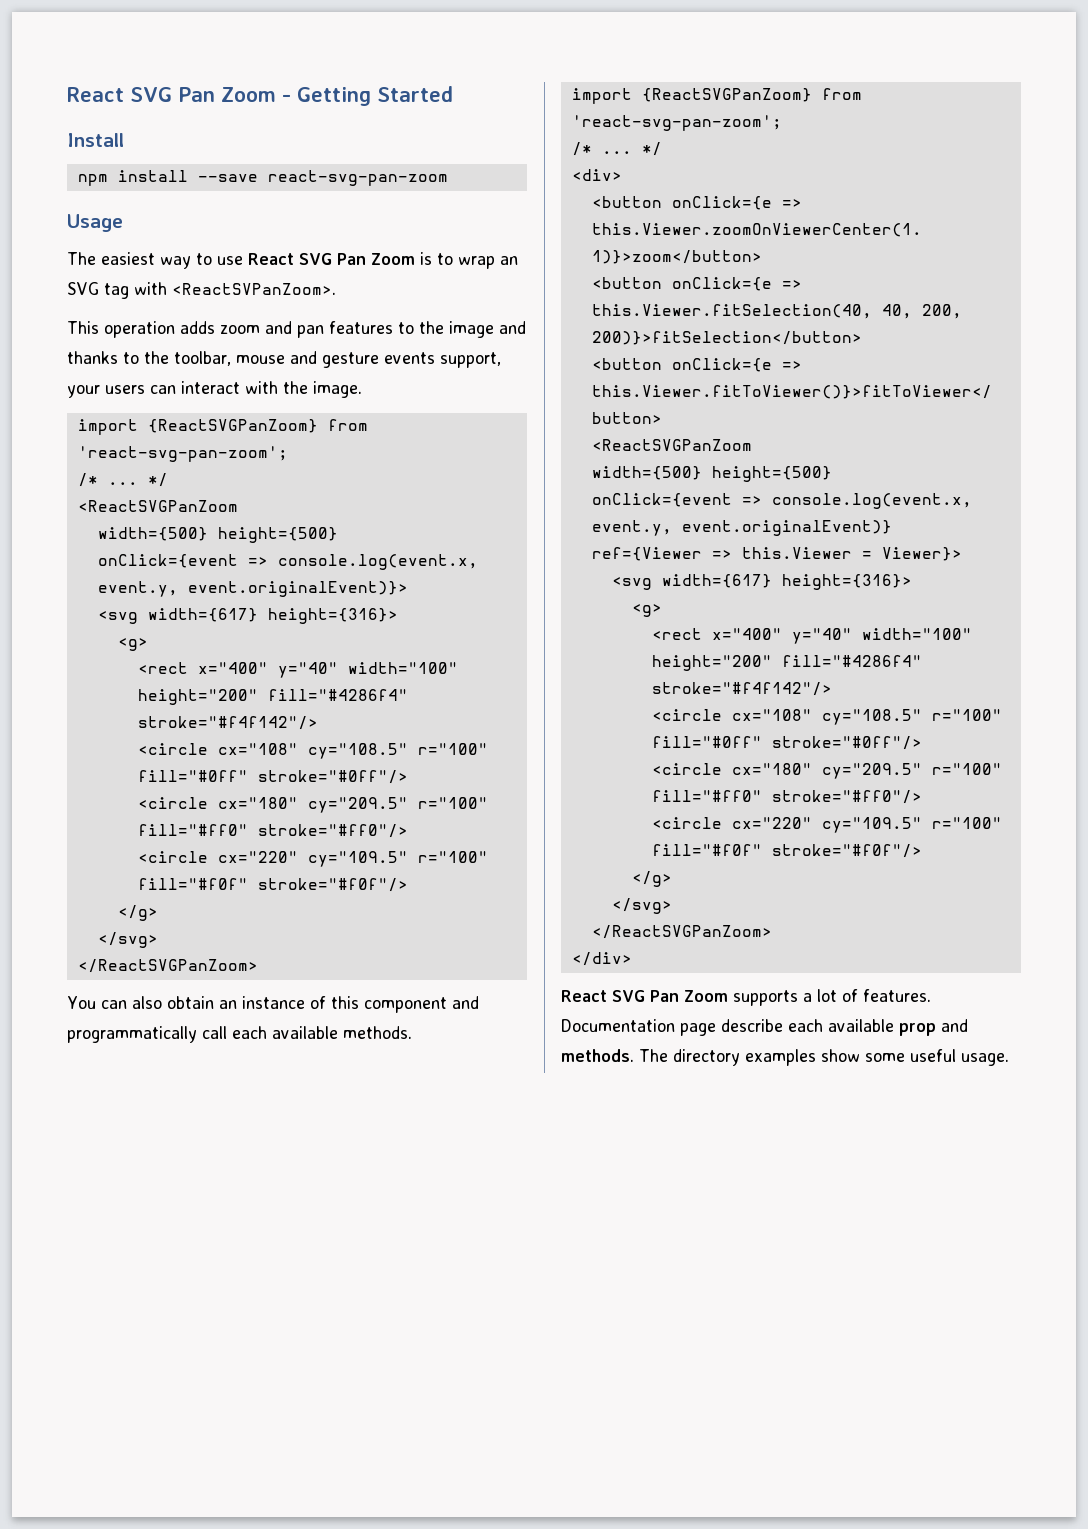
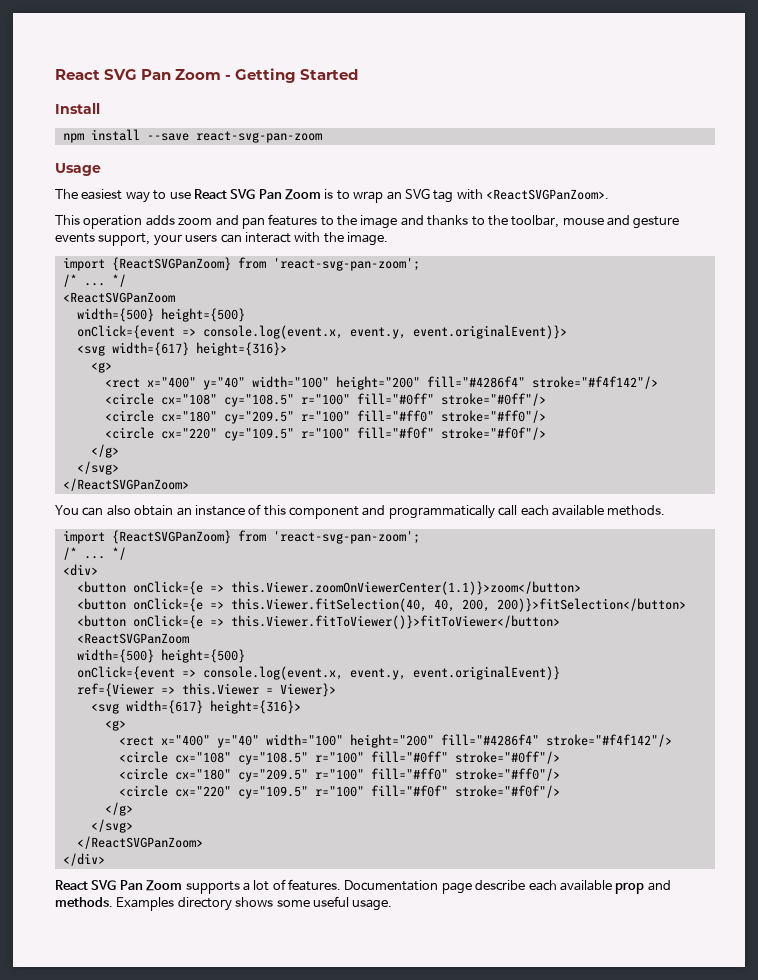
- The easiest way to use React SVG Pan Zoom is to wrap an SVG tag with <ReactSVPanZoom>.
+ The easiest way to use React SVG Pan Zoom is to wrap an SVG tag with <ReactSVGPanZoom>.
- The directory examples show some useful usage.
+ Examples directory shows some useful usage.

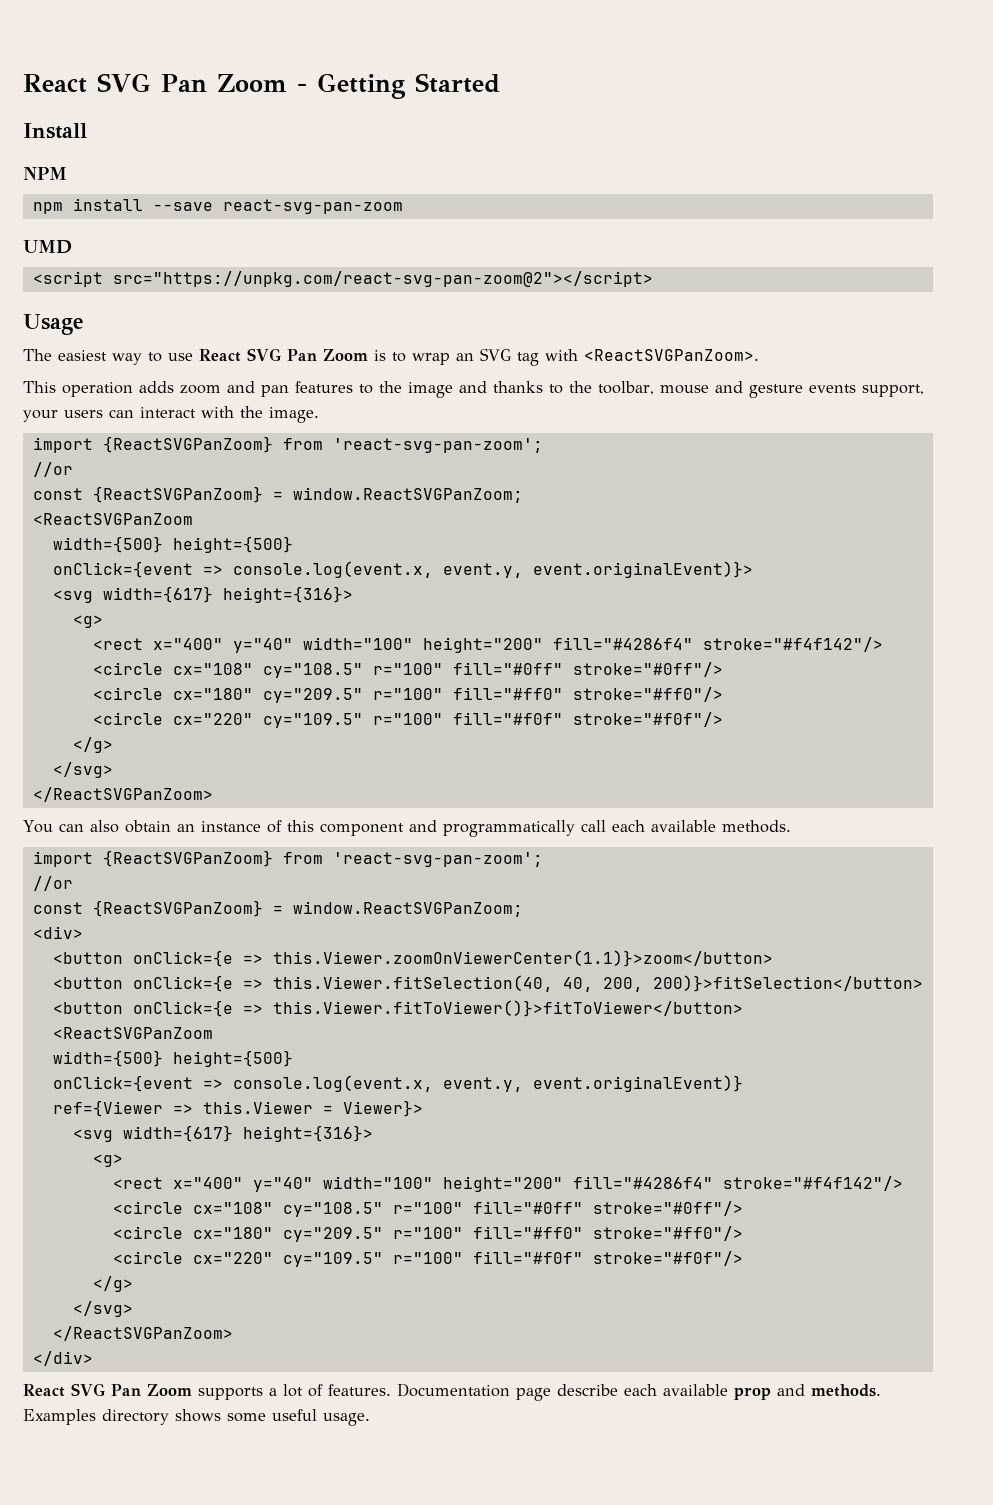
+ NPM
+ UMD
+ <script src="https://unpkg.com/react-svg-pan-zoom@2"></script>
  This operation adds zoom and pan features to the image and thanks to the toolbar, mouse and gesture events support, your users can interact with the image.
  import {ReactSVGPanZoom} from 'react-svg-pan-zoom';
- /* ... */
+ //or
+ const {ReactSVGPanZoom} = window.ReactSVGPanZoom;
  You can also obtain an instance of this component and programmatically call each available methods.
  import {ReactSVGPanZoom} from 'react-svg-pan-zoom';
- /* ... */
+ //or
+ const {ReactSVGPanZoom} = window.ReactSVGPanZoom;

